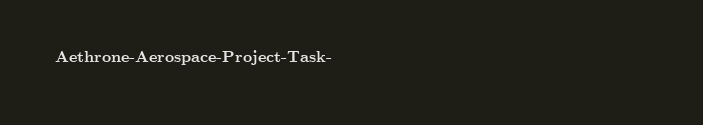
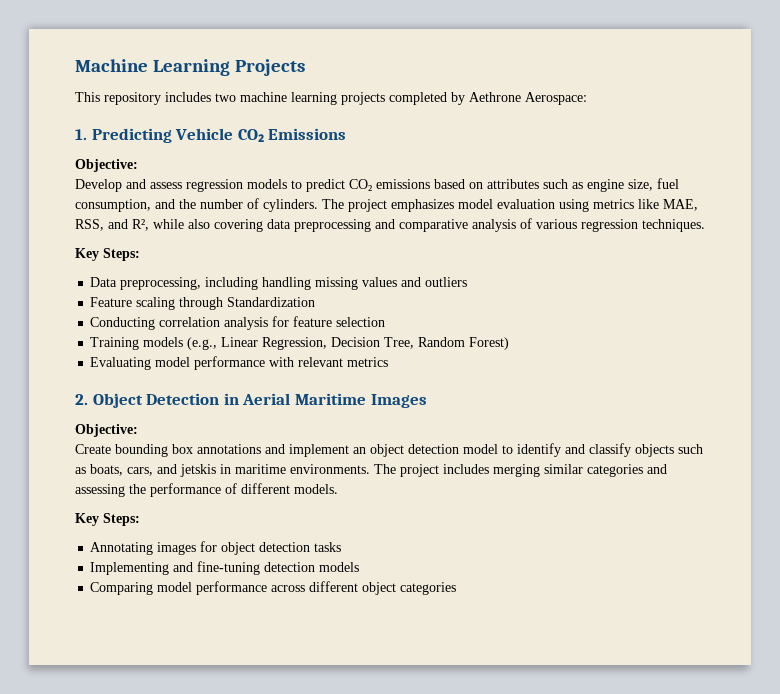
- Aethrone-Aerospace-Project-Task-
+ Machine Learning Projects
+ This repository includes two machine learning projects completed by Aethrone Aerospace:
+ 1. Predicting Vehicle CO₂ Emissions
+ Objective:
+ Develop and assess regression models to predict CO₂ emissions based on attributes such as engine size, fuel consumption, and the number of cylinders. The project emphasizes model evaluation using metrics like MAE, RSS, and R², while also covering data preprocessing and comparative analysis of various regression techniques.
+ Key Steps:
+ Data preprocessing, including handling missing values and outliers
+ Feature scaling through Standardization
+ Conducting correlation analysis for feature selection
+ Training models (e.g., Linear Regression, Decision Tree, Random Forest)
+ Evaluating model performance with relevant metrics
+ 2. Object Detection in Aerial Maritime Images
+ Objective:
+ Create bounding box annotations and implement an object detection model to identify and classify objects such as boats, cars, and jetskis in maritime environments. The project includes merging similar categories and assessing the performance of different models.
+ Key Steps:
+ Annotating images for object detection tasks
+ Implementing and fine-tuning detection models
+ Comparing model performance across different object categories

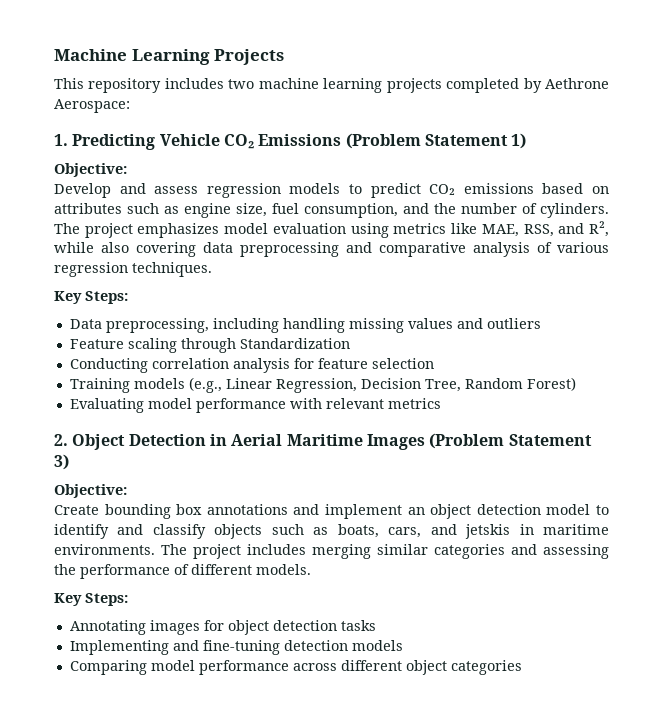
- 1. Predicting Vehicle CO₂ Emissions
+ 1. Predicting Vehicle CO₂ Emissions (Problem Statement 1)
- 2. Object Detection in Aerial Maritime Images
+ 2. Object Detection in Aerial Maritime Images (Problem Statement 3)

